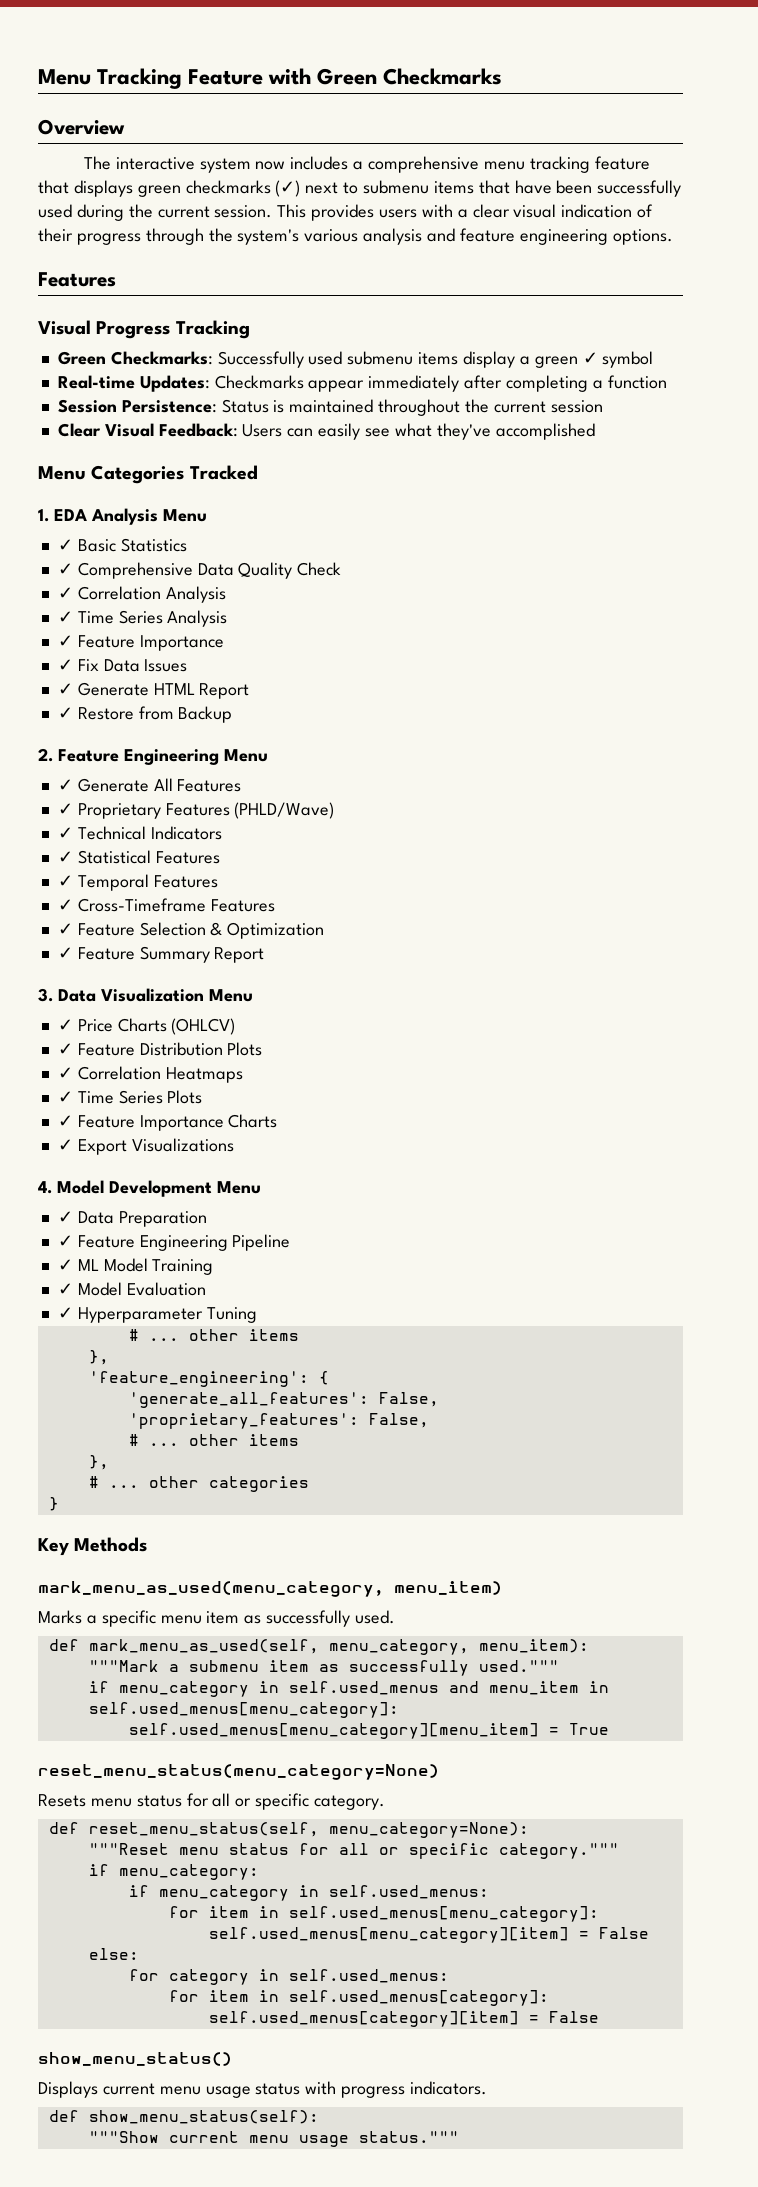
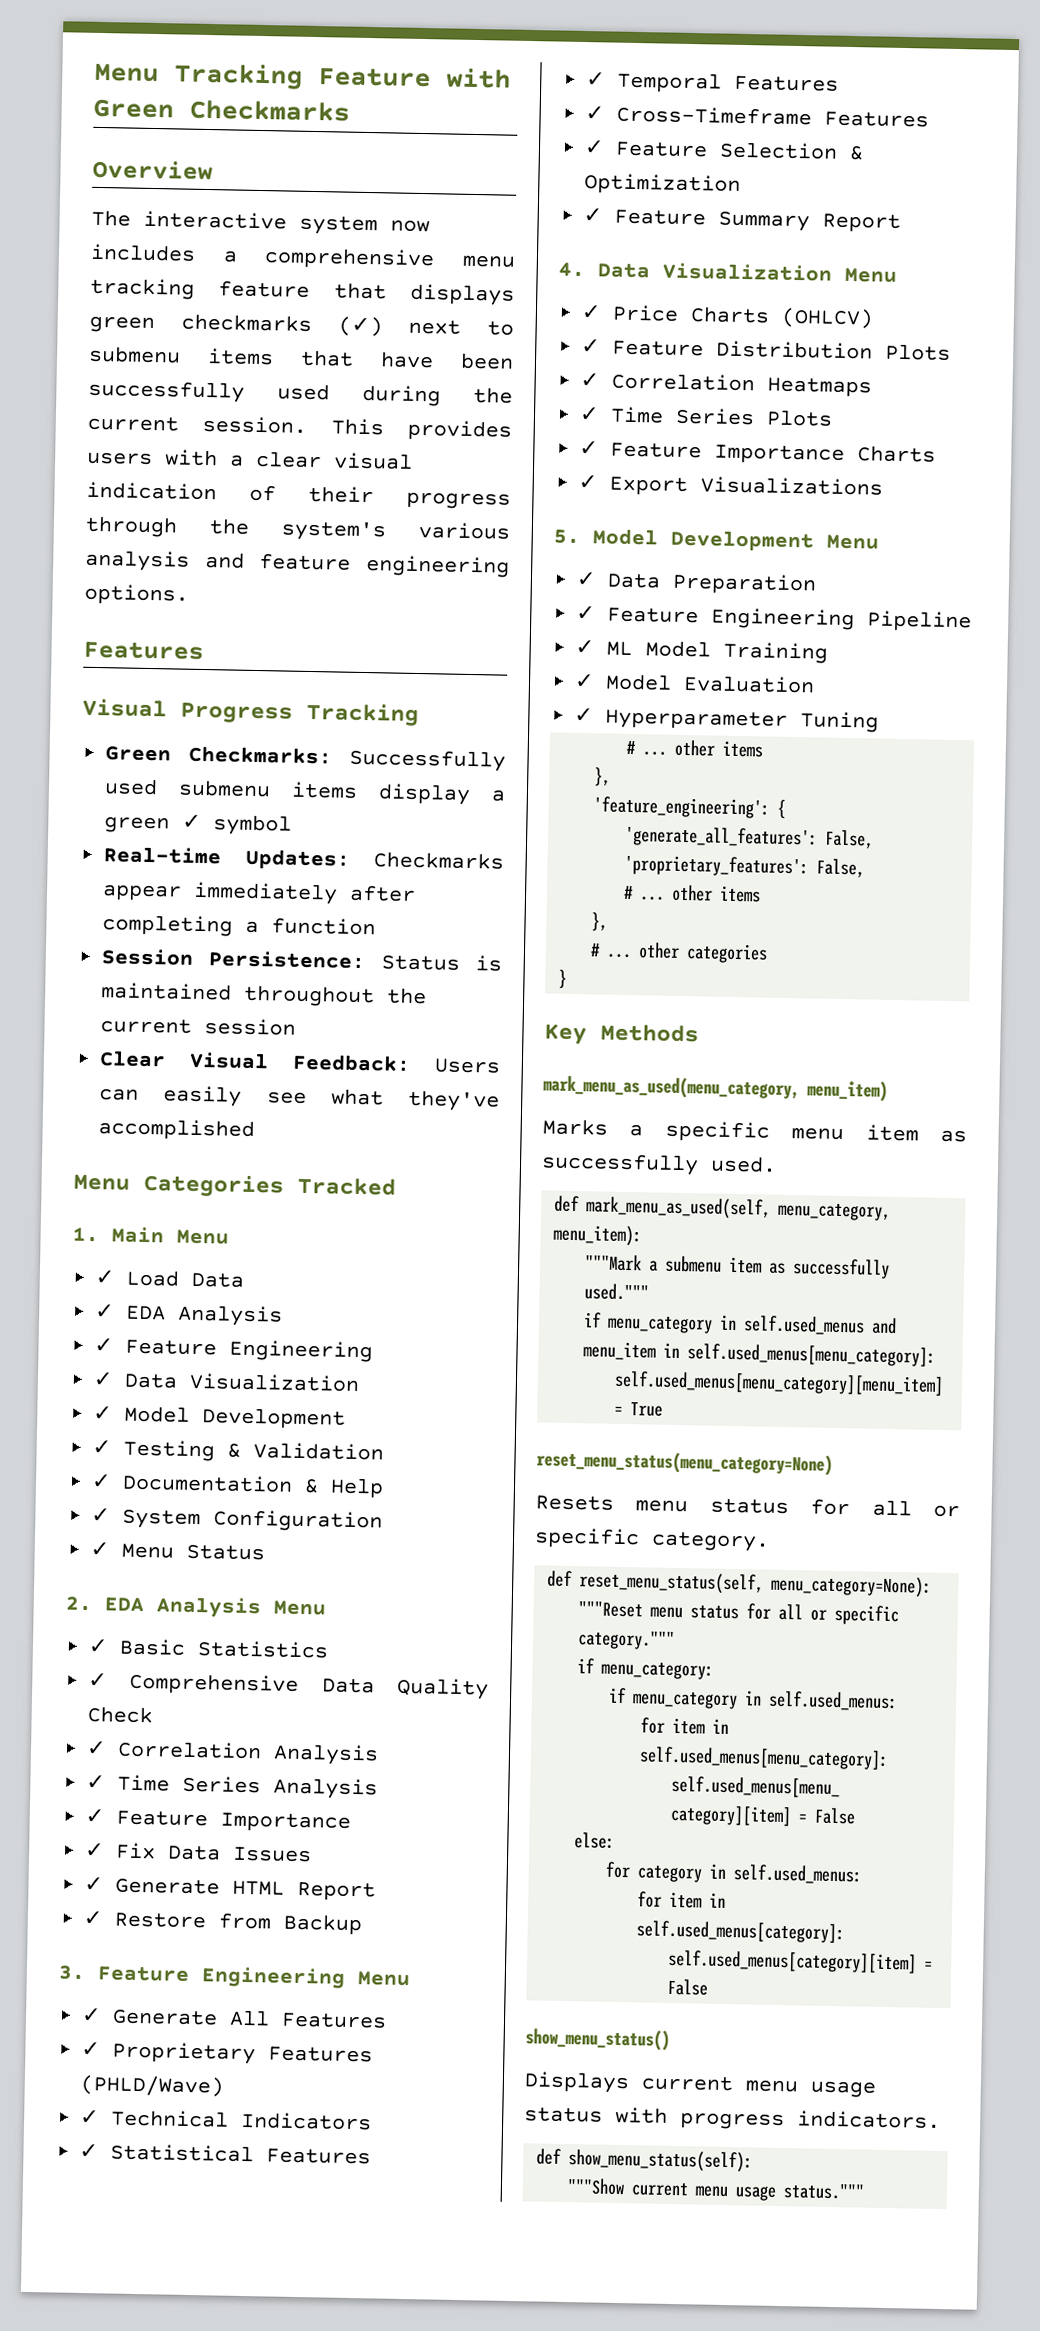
- 1. EDA Analysis Menu
+ 1. Main Menu
+ ✓ Load Data
+ ✓ EDA Analysis
+ ✓ Feature Engineering
+ ✓ Data Visualization
+ ✓ Model Development
+ ✓ Testing & Validation
+ ✓ Documentation & Help
+ ✓ System Configuration
+ ✓ Menu Status
+ 2. EDA Analysis Menu
- 2. Feature Engineering Menu
+ 3. Feature Engineering Menu
- 3. Data Visualization Menu
+ 4. Data Visualization Menu
- 4. Model Development Menu
+ 5. Model Development Menu

